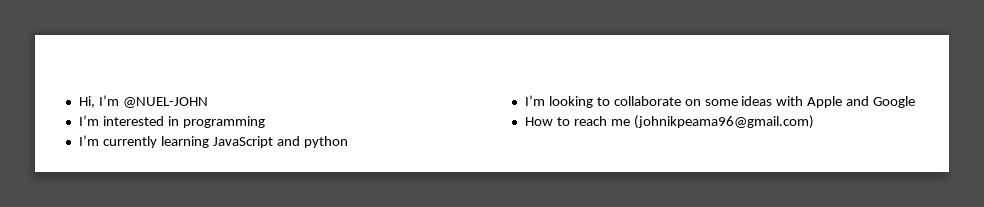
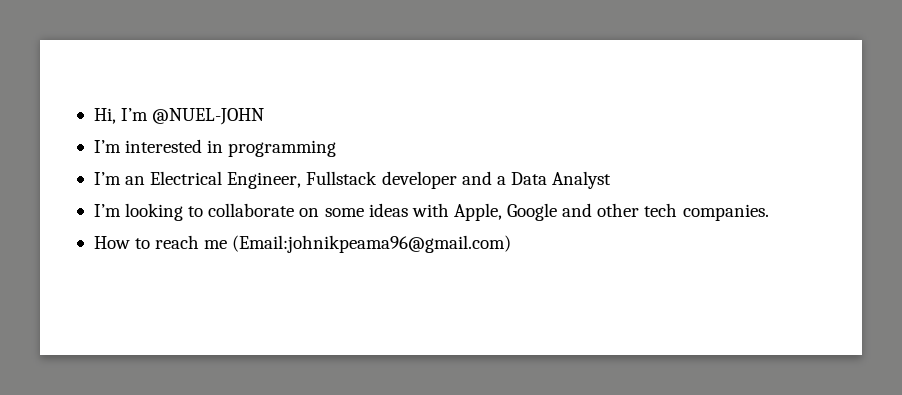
- I’m currently learning JavaScript and python
+ I’m an Electrical Engineer, Fullstack developer and a Data Analyst
- I’m looking to collaborate on some ideas with Apple and Google
+ I’m looking to collaborate on some ideas with Apple, Google and other tech companies.
- How to reach me (johnikpeama96@gmail.com)
+ How to reach me (Email:johnikpeama96@gmail.com)

